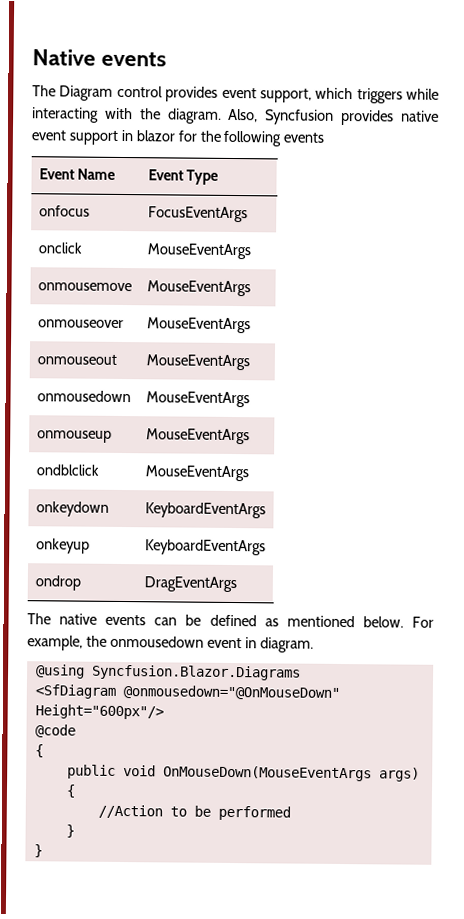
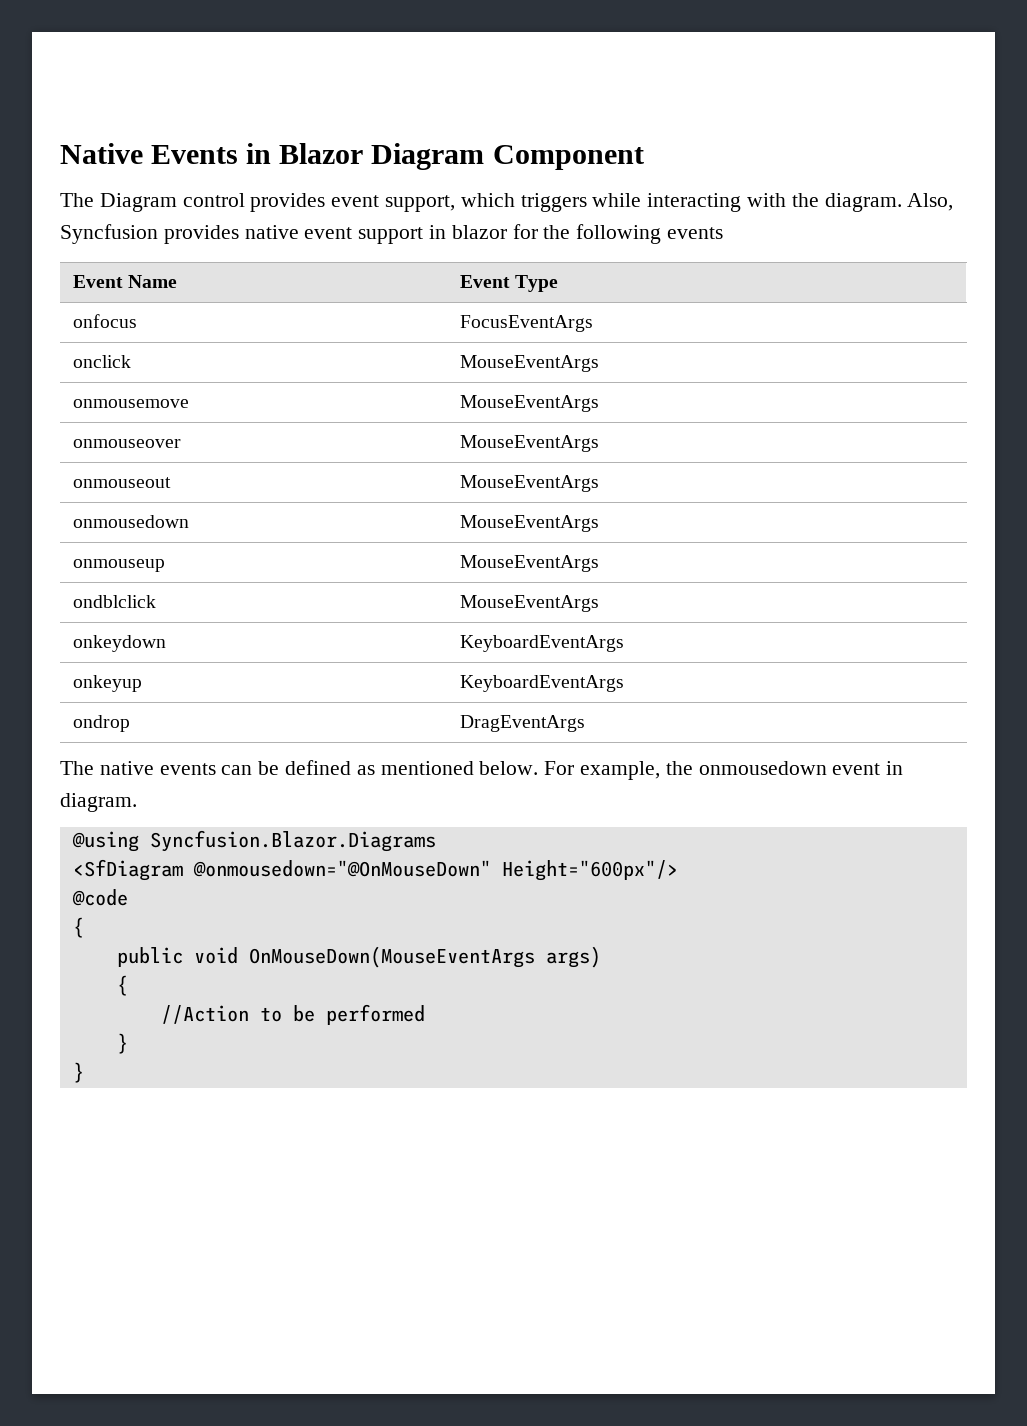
- Native events
+ Native Events in Blazor Diagram Component

